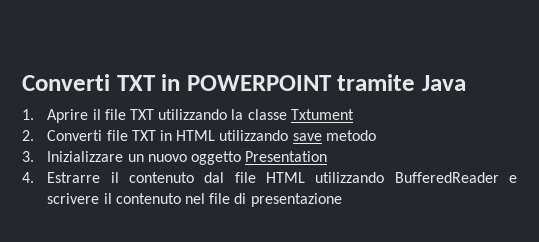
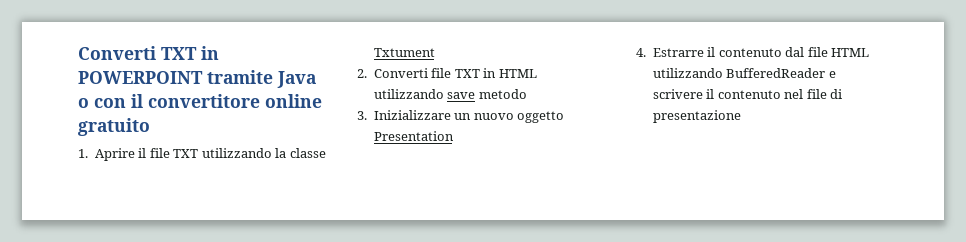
- Converti TXT in POWERPOINT tramite Java
+ Converti TXT in POWERPOINT tramite Java o con il convertitore online gratuito

